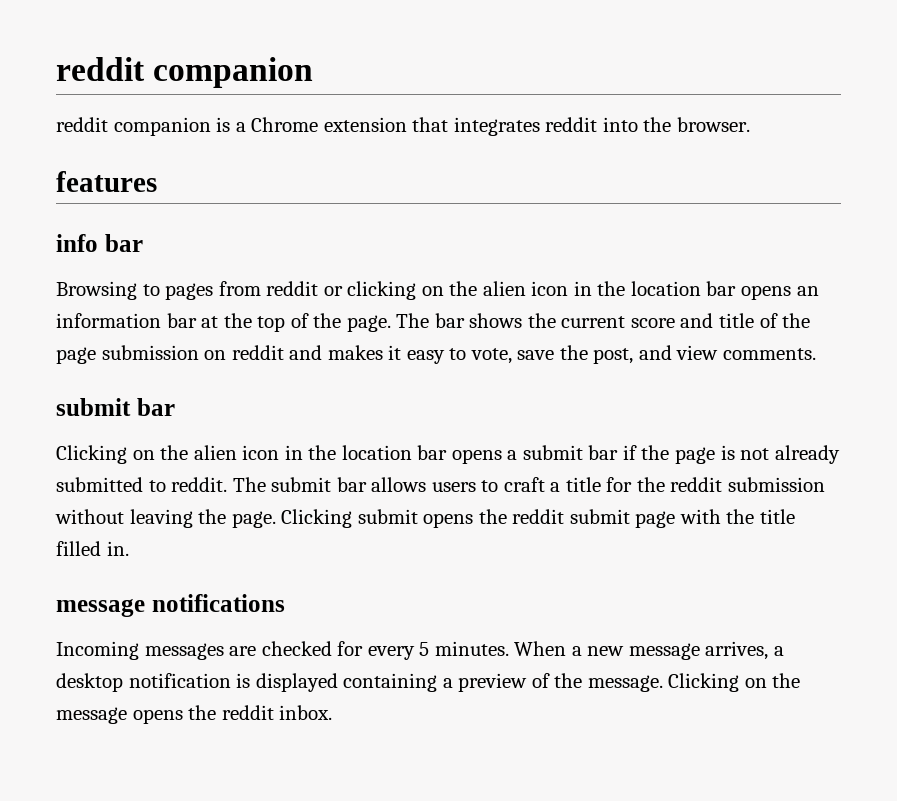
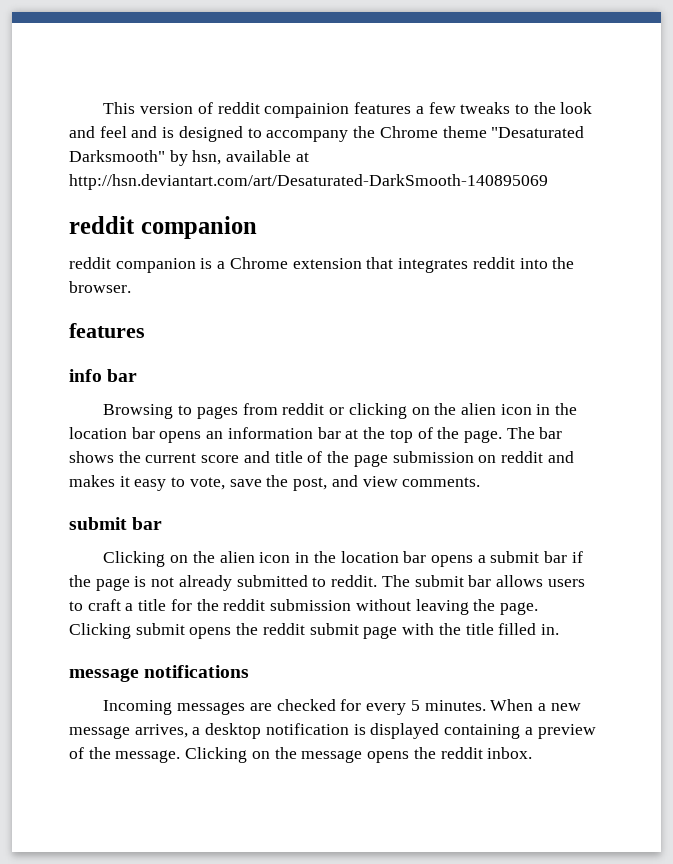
+ This version of reddit compainion features a few tweaks to the look and feel and is designed to accompany the Chrome theme "Desaturated Darksmooth" by hsn, available at http://hsn.deviantart.com/art/Desaturated-DarkSmooth-140895069

